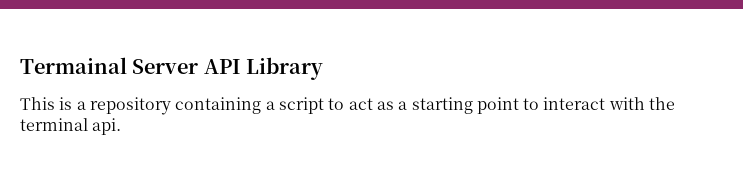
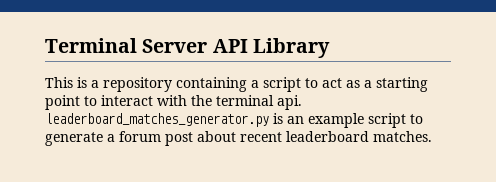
- Termainal Server API Library
+ Terminal Server API Library
- This is a repository containing a script to act as a starting point to interact with the terminal api.
+ This is a repository containing a script to act as a starting point to interact with the terminal api. leaderboard_matches_generator.py is an example script to generate a forum post about recent leaderboard matches.

